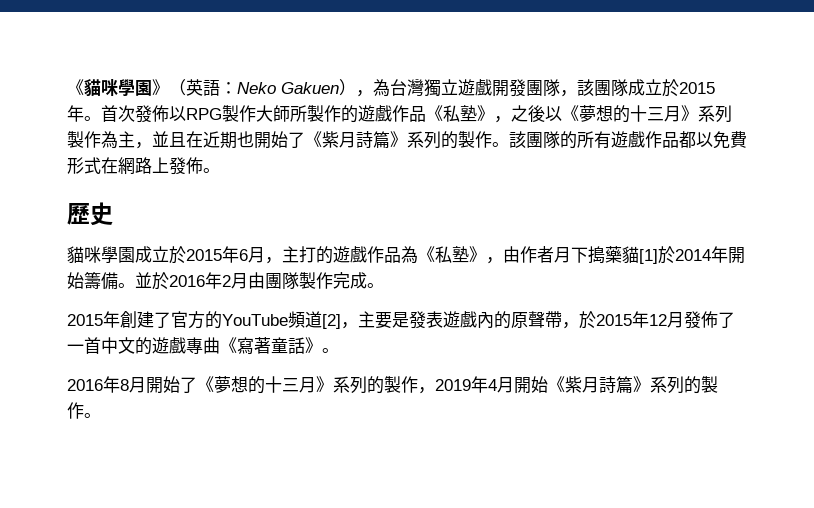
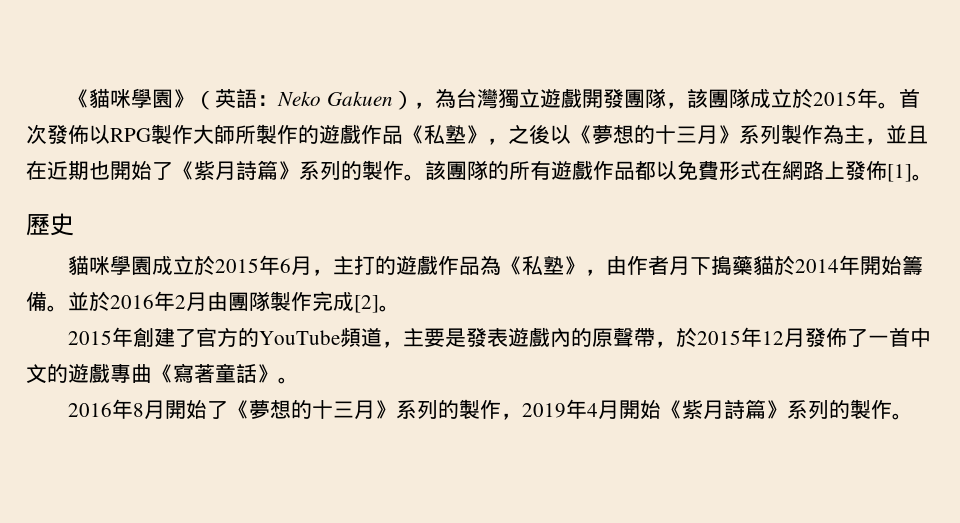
- 該團隊的所有遊戲作品都以免費形式在網路上發佈。
+ 該團隊的所有遊戲作品都以免費形式在網路上發佈[1]。
- 貓咪學園成立於2015年6月，主打的遊戲作品為《私塾》，由作者月下搗藥貓[1]於2014年開始籌備。
+ 貓咪學園成立於2015年6月，主打的遊戲作品為《私塾》，由作者月下搗藥貓於2014年開始籌備。
- 並於2016年2月由團隊製作完成。
+ 並於2016年2月由團隊製作完成[2]。
- 2015年創建了官方的YouTube頻道[2]，主要是發表遊戲內的原聲帶，於2015年12月發佈了一首中文的遊戲專曲《寫著童話》。
+ 2015年創建了官方的YouTube頻道，主要是發表遊戲內的原聲帶，於2015年12月發佈了一首中文的遊戲專曲《寫著童話》。

